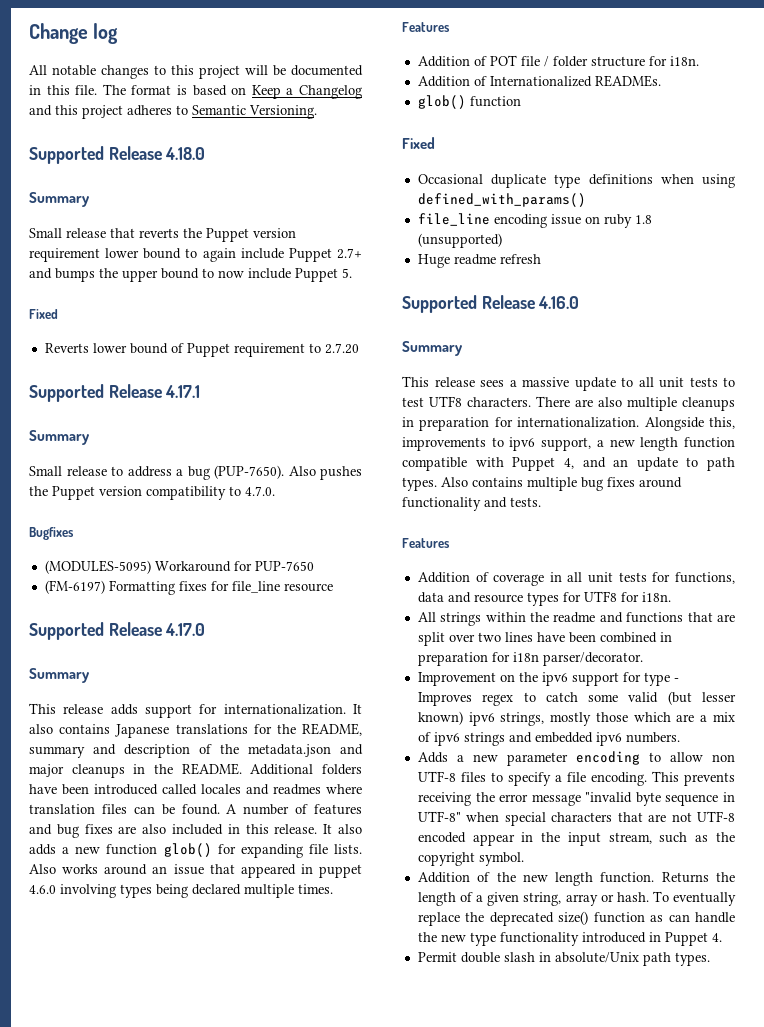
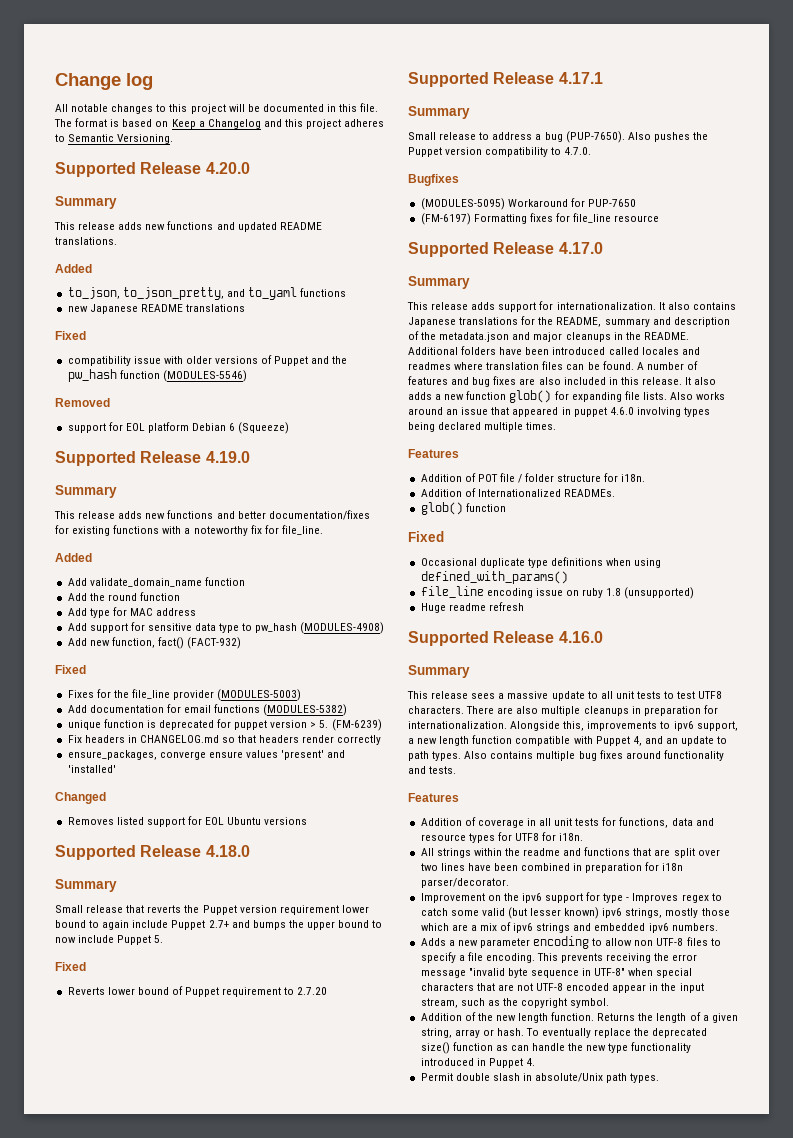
+ Supported Release 4.20.0
+ Summary
+ This release adds new functions and updated README translations.
+ Added
+ to_json, to_json_pretty, and to_yaml functions
+ new Japanese README translations
+ Fixed
+ compatibility issue with older versions of Puppet and the pw_hash function (MODULES-5546)
+ Removed
+ support for EOL platform Debian 6 (Squeeze)
+ Supported Release 4.19.0
+ Summary
+ This release adds new functions and better documentation/fixes for existing functions with a noteworthy fix for file_line.
+ Added
+ Add validate_domain_name function
+ Add the round function
+ Add type for MAC address
+ Add support for sensitive data type to pw_hash (MODULES-4908)
+ Add new function, fact() (FACT-932)
+ Fixed
+ Fixes for the file_line provider (MODULES-5003)
+ Add documentation for email functions (MODULES-5382)
+ unique function is deprecated for puppet version > 5. (FM-6239)
+ Fix headers in CHANGELOG.md so that headers render correctly
+ ensure_packages, converge ensure values 'present' and 'installed'
+ Changed
+ Removes listed support for EOL Ubuntu versions

